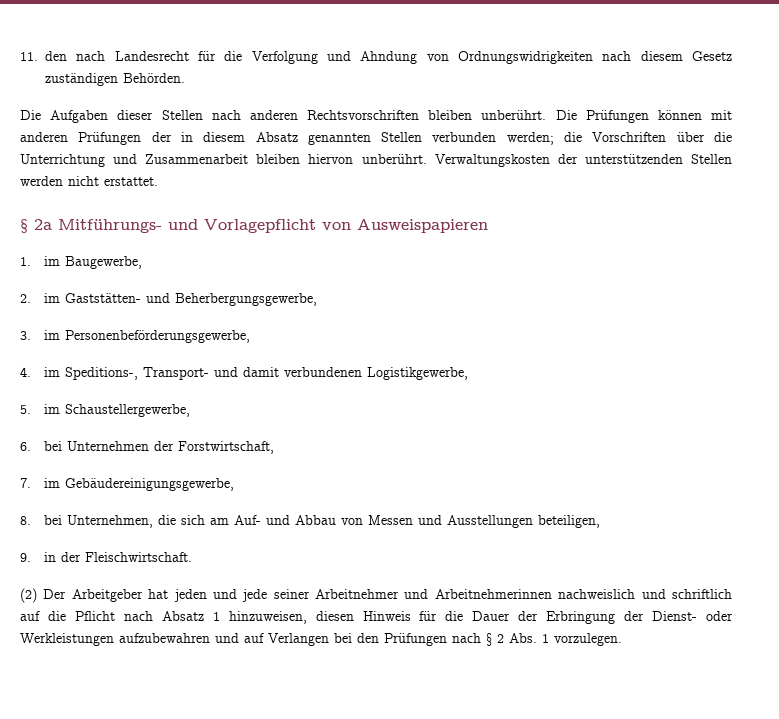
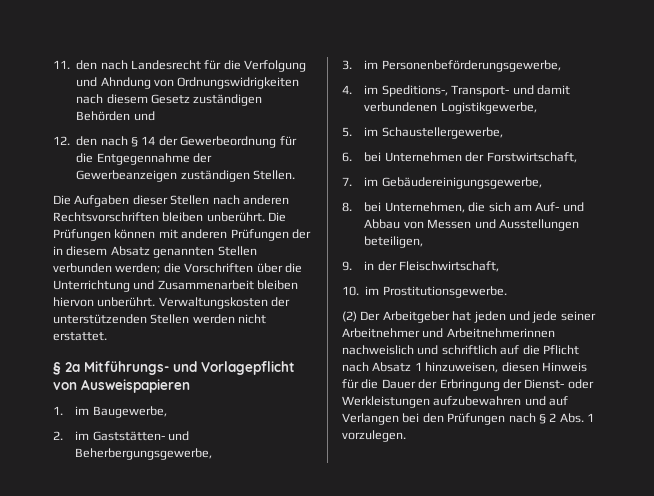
- 11. den nach Landesrecht für die Verfolgung und Ahndung von Ordnungswidrigkeiten nach diesem Gesetz zuständigen Behörden.
+ 11. den nach Landesrecht für die Verfolgung und Ahndung von Ordnungswidrigkeiten nach diesem Gesetz zuständigen Behörden und
+ 12. den nach § 14 der Gewerbeordnung für die Entgegennahme der Gewerbeanzeigen zuständigen Stellen.
- 9. in der Fleischwirtschaft.
+ 9. in der Fleischwirtschaft,
+ 10. im Prostitutionsgewerbe.

